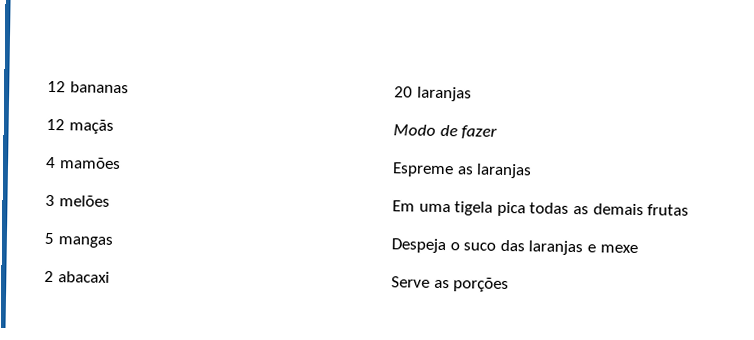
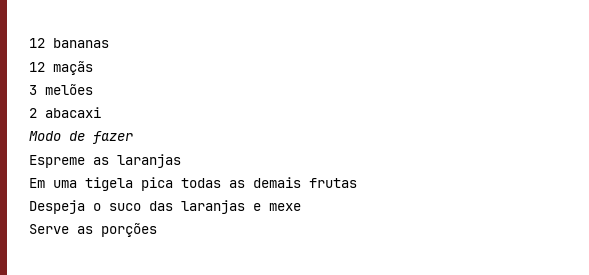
- 4 mamões
- 5 mangas
- 20 laranjas

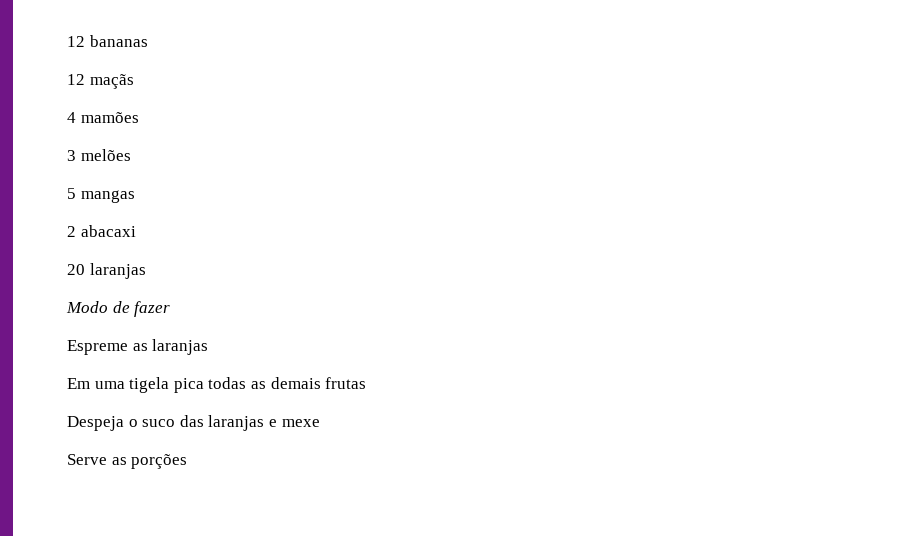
+ 4 mamões
+ 5 mangas
+ 20 laranjas

